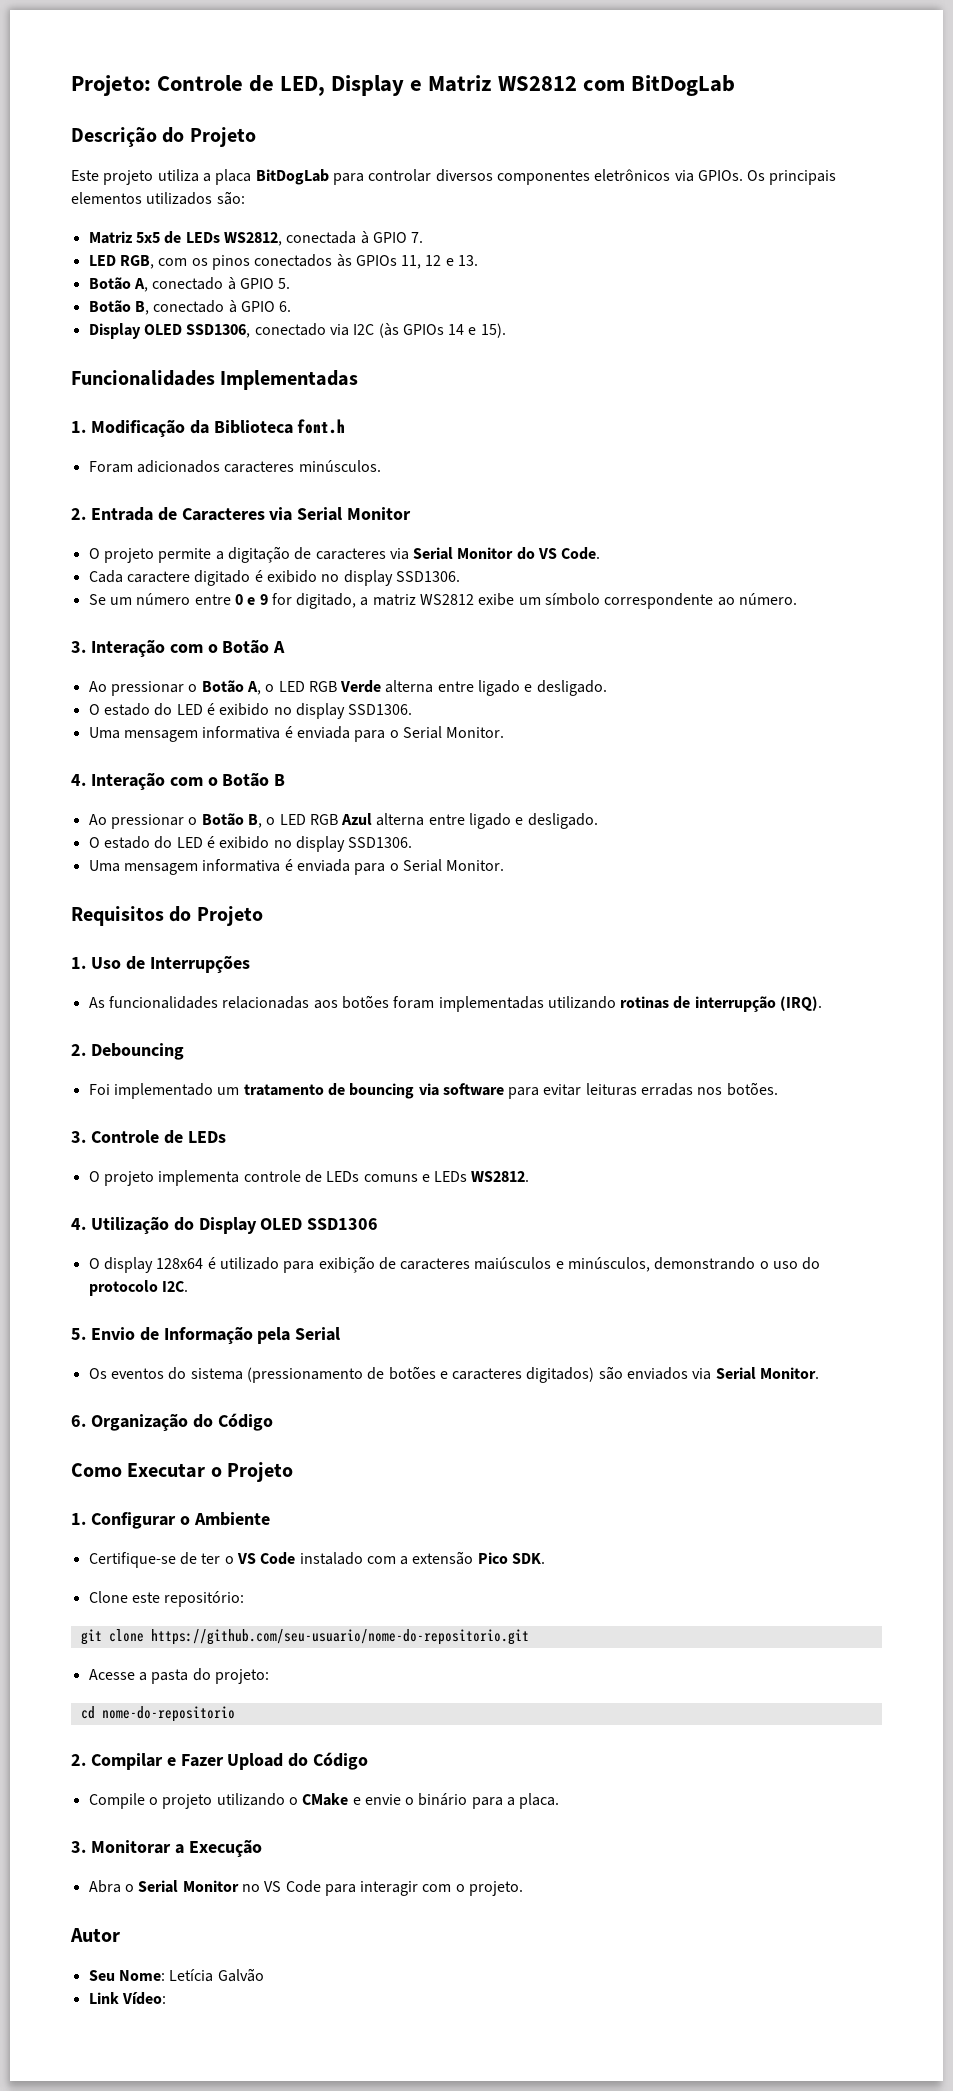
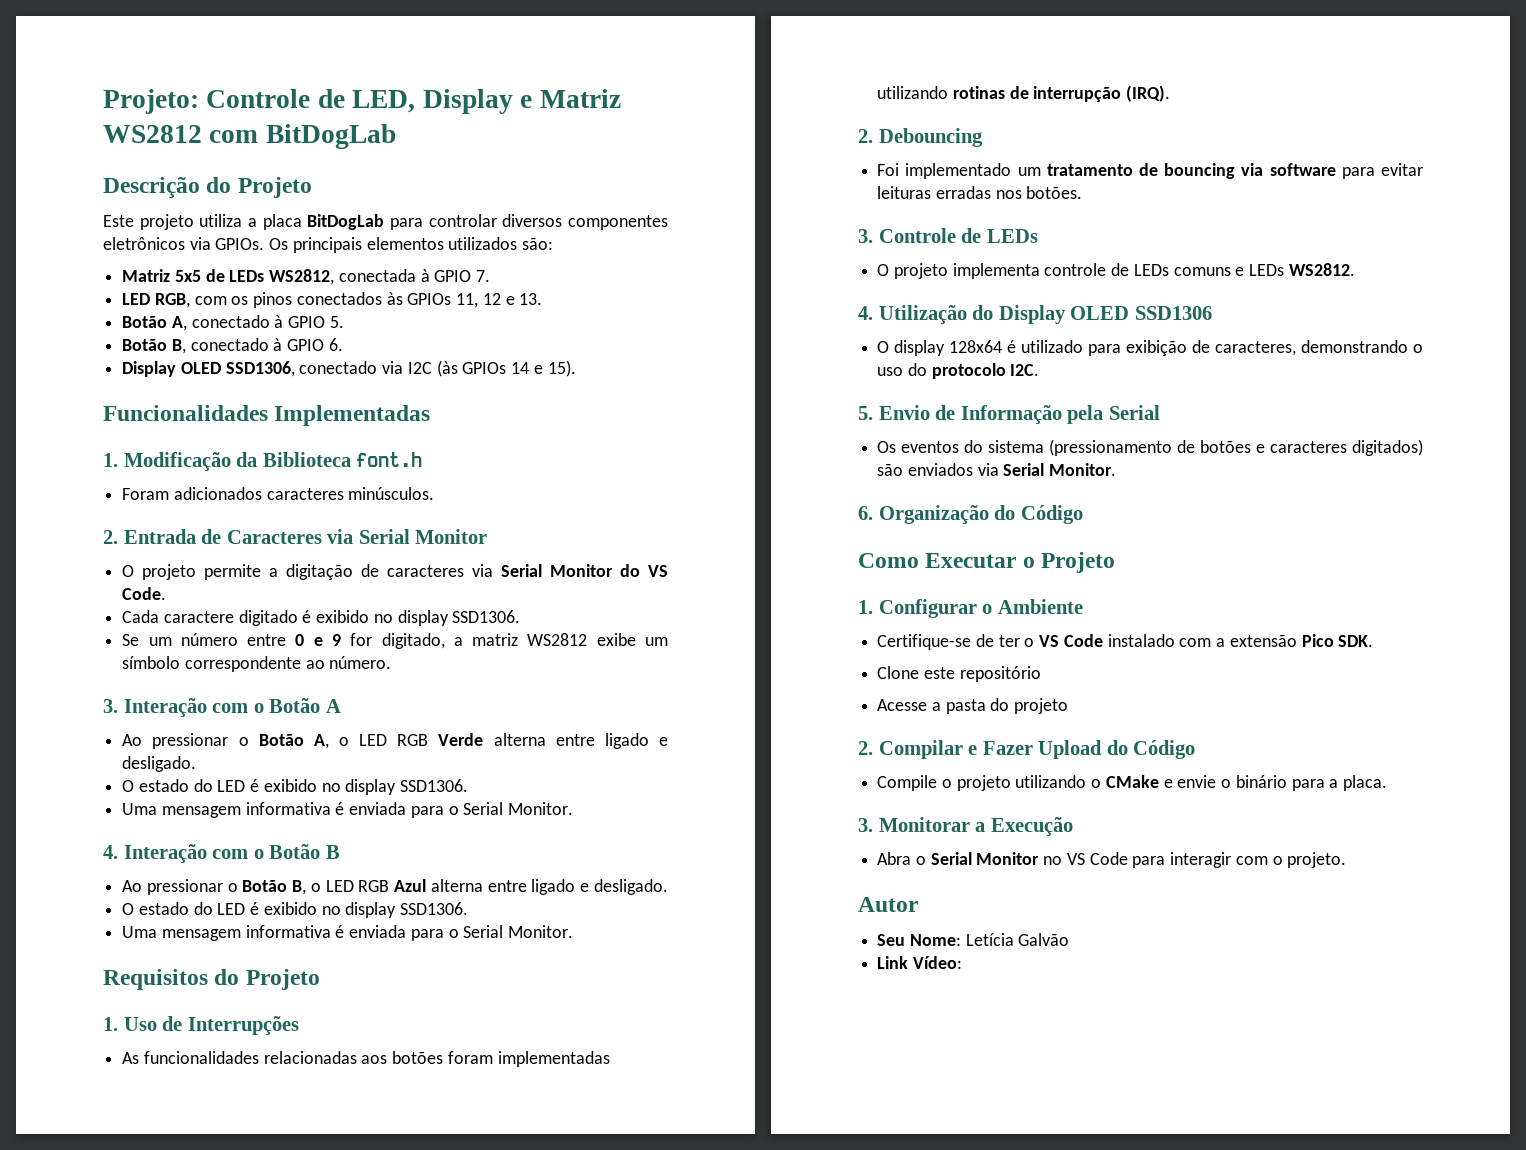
- O display 128x64 é utilizado para exibição de caracteres maiúsculos e minúsculos, demonstrando o uso do protocolo I2C.
+ O display 128x64 é utilizado para exibição de caracteres, demonstrando o uso do protocolo I2C.
- Clone este repositório:
- git clone https://github.com/seu-usuario/nome-do-repositorio.git
+ Clone este repositório
- Acesse a pasta do projeto:
- cd nome-do-repositorio
+ Acesse a pasta do projeto

